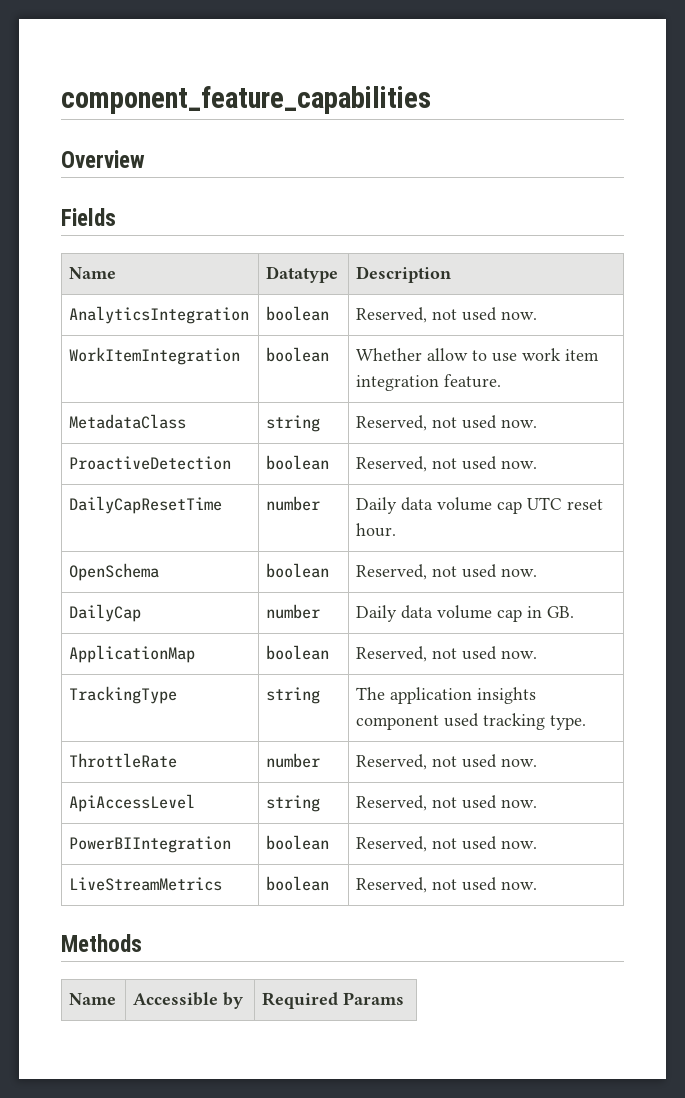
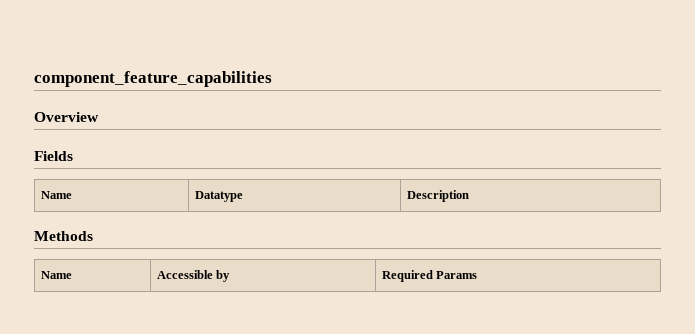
- AnalyticsIntegration | boolean | Reserved, not used now.
- WorkItemIntegration | boolean | Whether allow to use work item integration feature.
- MetadataClass | string | Reserved, not used now.
- ProactiveDetection | boolean | Reserved, not used now.
- DailyCapResetTime | number | Daily data volume cap UTC reset hour.
- OpenSchema | boolean | Reserved, not used now.
- DailyCap | number | Daily data volume cap in GB.
- ApplicationMap | boolean | Reserved, not used now.
- TrackingType | string | The application insights component used tracking type.
- ThrottleRate | number | Reserved, not used now.
- ApiAccessLevel | string | Reserved, not used now.
- PowerBIIntegration | boolean | Reserved, not used now.
- LiveStreamMetrics | boolean | Reserved, not used now.

